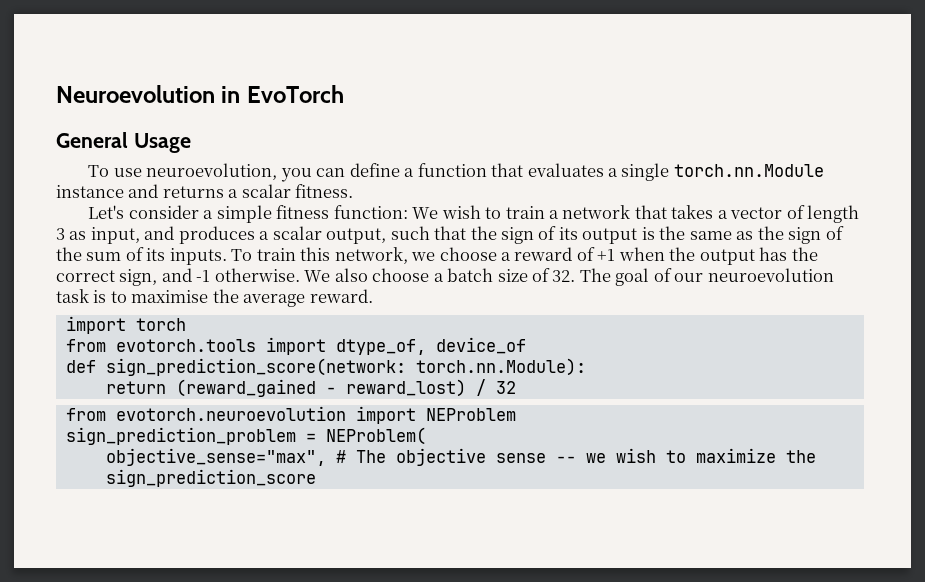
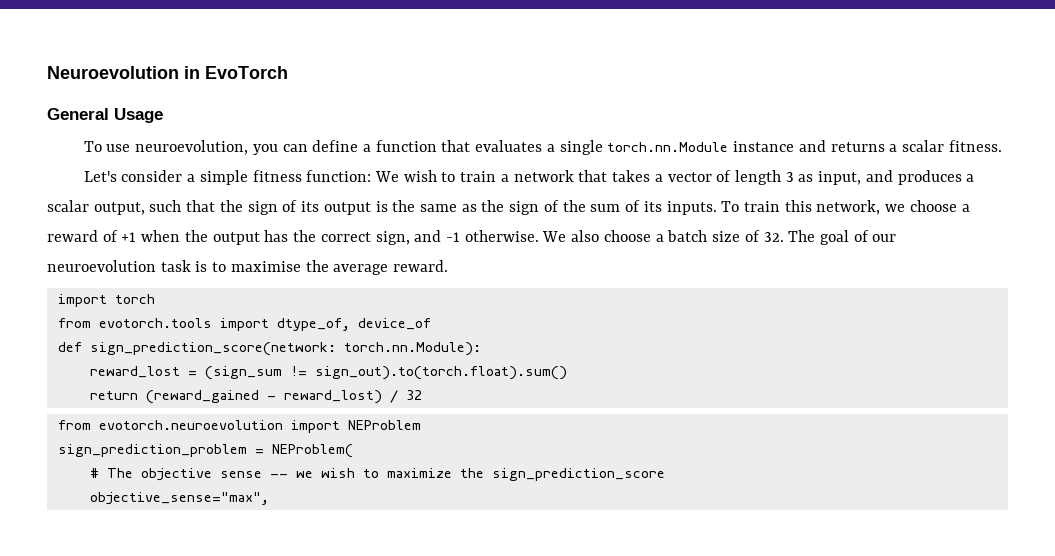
+ reward_lost = (sign_sum != sign_out).to(torch.float).sum()
- objective_sense="max", # The objective sense -- we wish to maximize the sign_prediction_score
+ # The objective sense -- we wish to maximize the sign_prediction_score
+ objective_sense="max",

